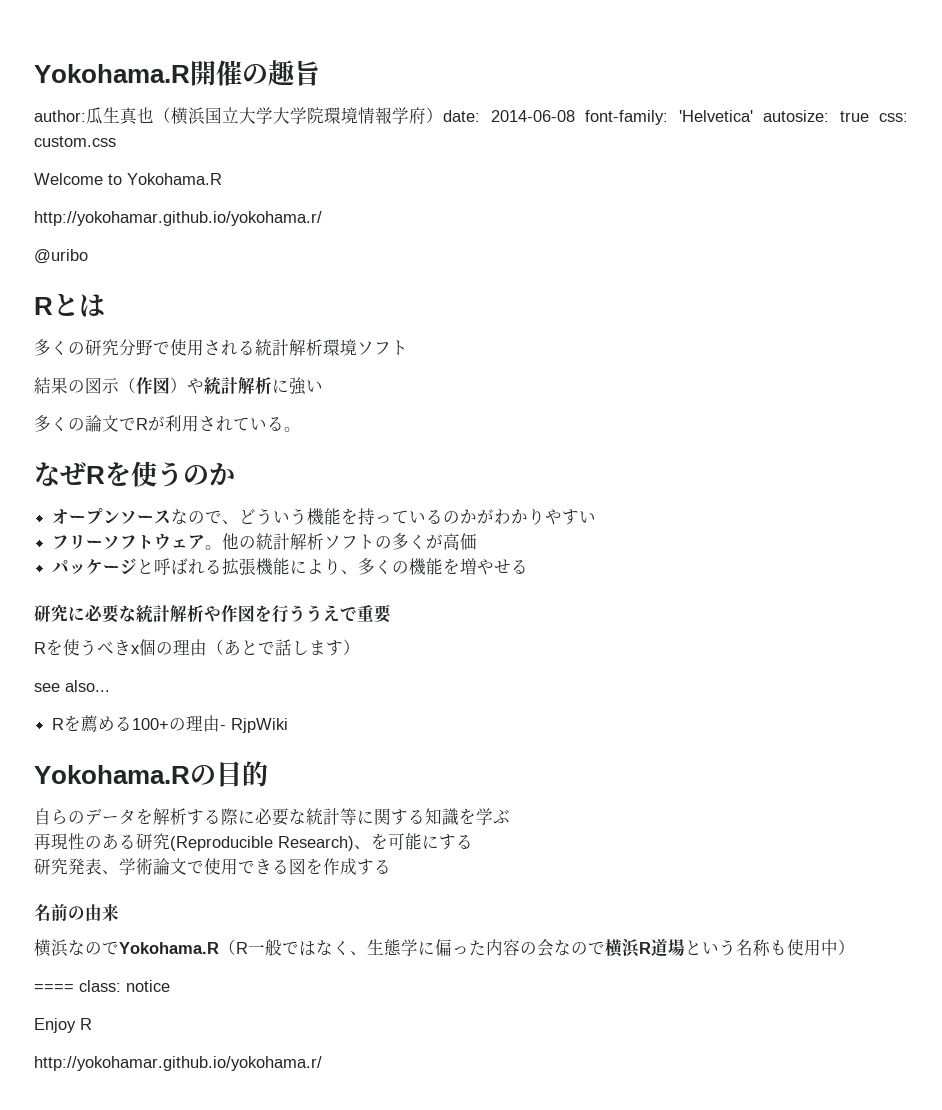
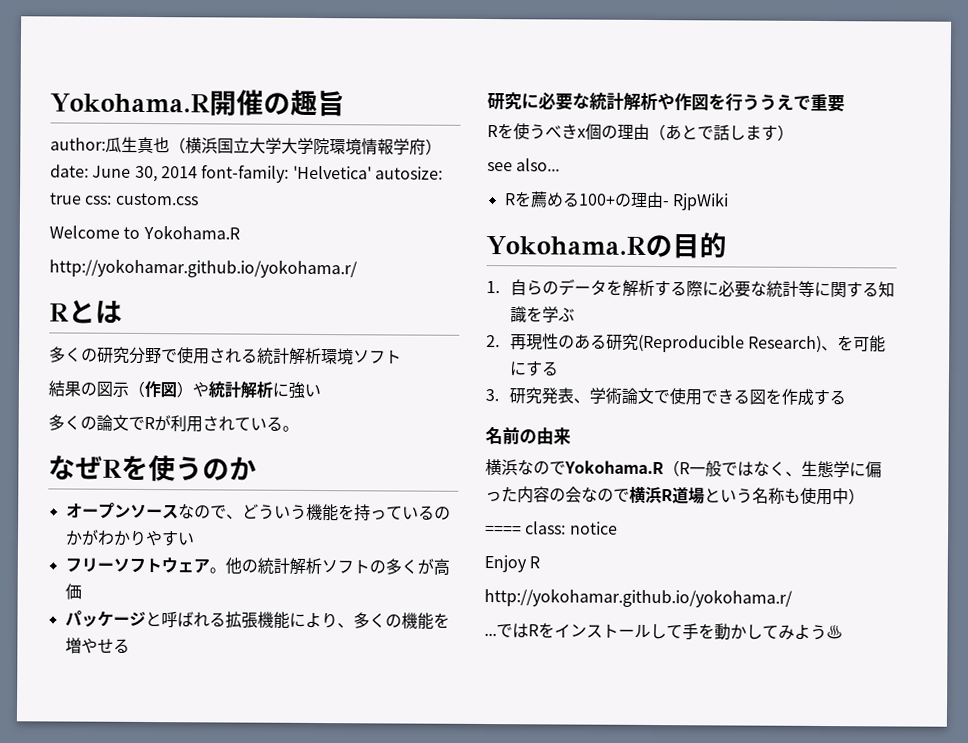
- author:瓜生真也（横浜国立大学大学院環境情報学府）date: 2014-06-08 font-family: 'Helvetica' autosize: true css: custom.css
+ author:瓜生真也（横浜国立大学大学院環境情報学府）date: June 30, 2014 font-family: 'Helvetica' autosize: true css: custom.css
- @uribo
- 自らのデータを解析する際に必要な統計等に関する知識を学ぶ
+ 1.自らのデータを解析する際に必要な統計等に関する知識を学ぶ
- 再現性のある研究(Reproducible Research)、を可能にする
+ 2.再現性のある研究(Reproducible Research)、を可能にする
- 研究発表、学術論文で使用できる図を作成する
+ 3.研究発表、学術論文で使用できる図を作成する
+ ...ではRをインストールして手を動かしてみよう♨

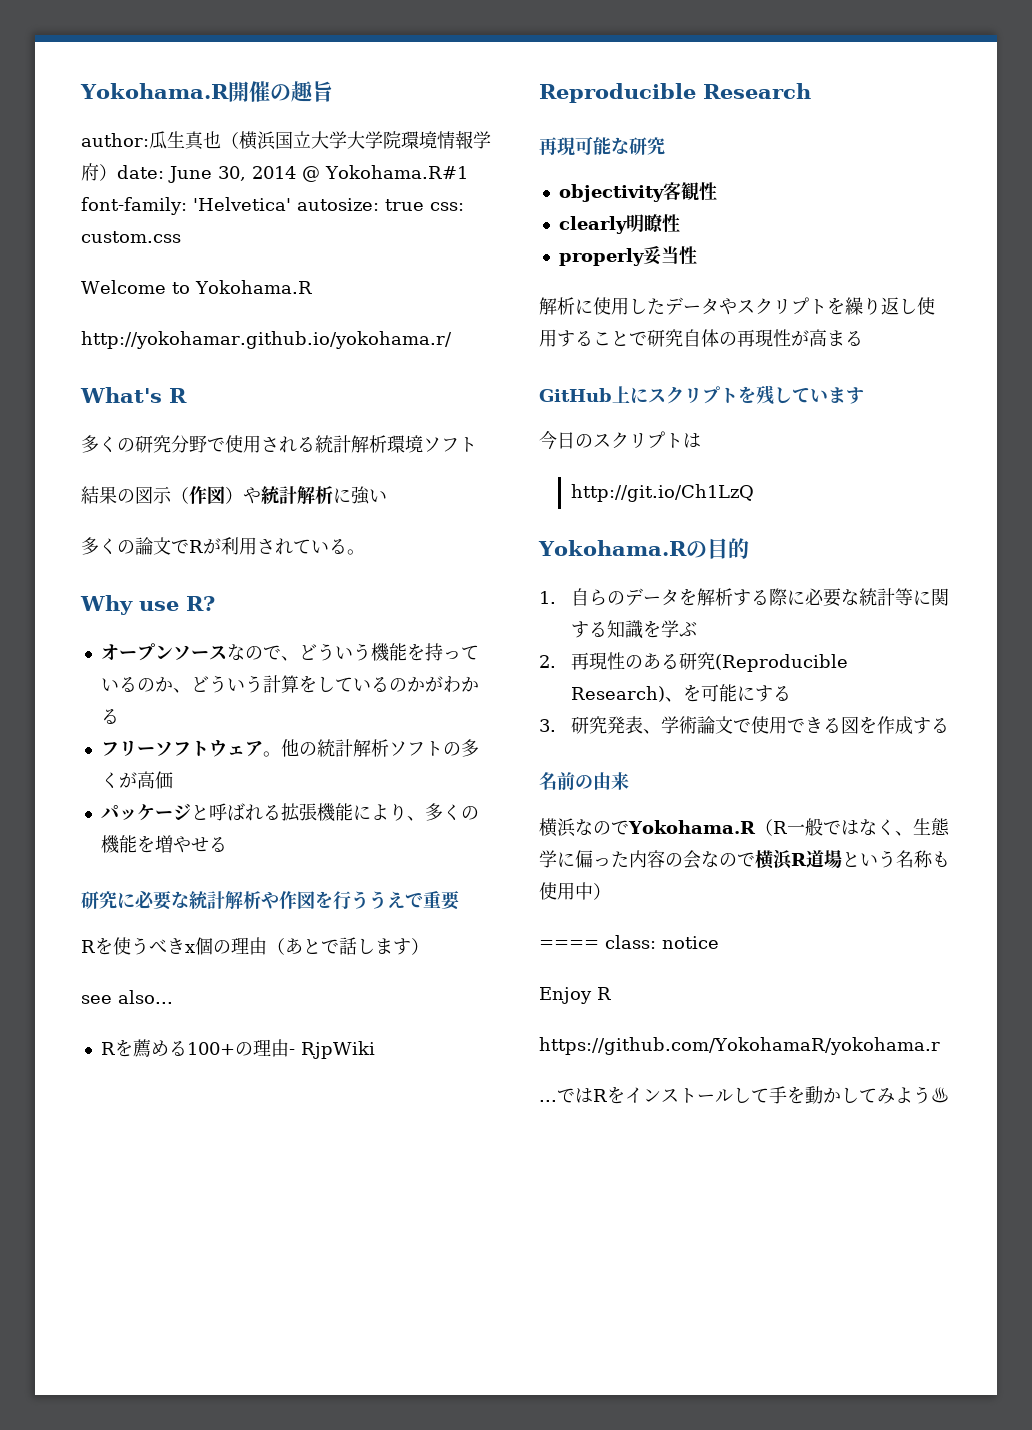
- author:瓜生真也（横浜国立大学大学院環境情報学府）date: June 30, 2014 font-family: 'Helvetica' autosize: true css: custom.css
+ author:瓜生真也（横浜国立大学大学院環境情報学府）date: June 30, 2014 @ Yokohama.R#1 font-family: 'Helvetica' autosize: true css: custom.css
- Rとは
+ What's R
- なぜRを使うのか
+ Why use R?
- オープンソースなので、どういう機能を持っているのかがわかりやすい
+ オープンソースなので、どういう機能を持っているのか、どういう計算をしているのかがわかる
+ Reproducible Research
+ 再現可能な研究
+ objectivity客観性
+ clearly明瞭性
+ properly妥当性
+ 解析に使用したデータやスクリプトを繰り返し使用することで研究自体の再現性が高まる
+ GitHub上にスクリプトを残しています
+ 今日のスクリプトは
+ http://git.io/Ch1LzQ
  Enjoy R
- http://yokohamar.github.io/yokohama.r/
+ https://github.com/YokohamaR/yokohama.r

